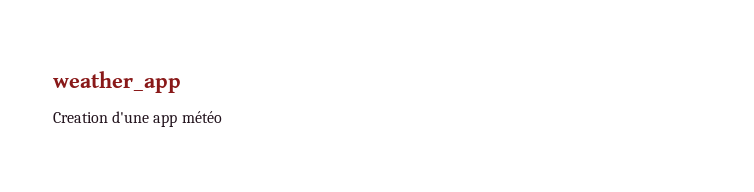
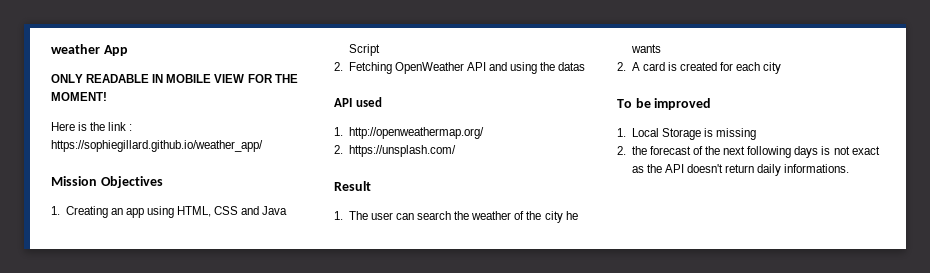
- weather_app
- Creation d'une app météo
+ weather App
+ ONLY READABLE IN MOBILE VIEW FOR THE MOMENT!
+ Here is the link : https://sophiegillard.github.io/weather_app/
+ Mission Objectives
+ 1. Creating an app using HTML, CSS and Java Script
+ 2. Fetching OpenWeather API and using the datas
+ API used
+ 1. http://openweathermap.org/
+ 2. https://unsplash.com/
+ Result
+ 1. The user can search the weather of the city he wants
+ 2. A card is created for each city
+ To be improved
+ 1. Local Storage is missing
+ 2. the forecast of the next following days is not exact as the API doesn't return daily informations.

